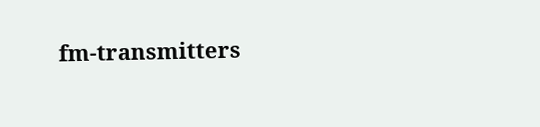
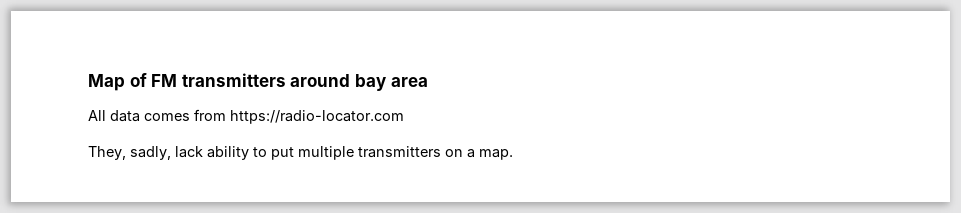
- fm-transmitters
+ Map of FM transmitters around bay area
+ All data comes from https://radio-locator.com
+ They, sadly, lack ability to put multiple transmitters on a map.

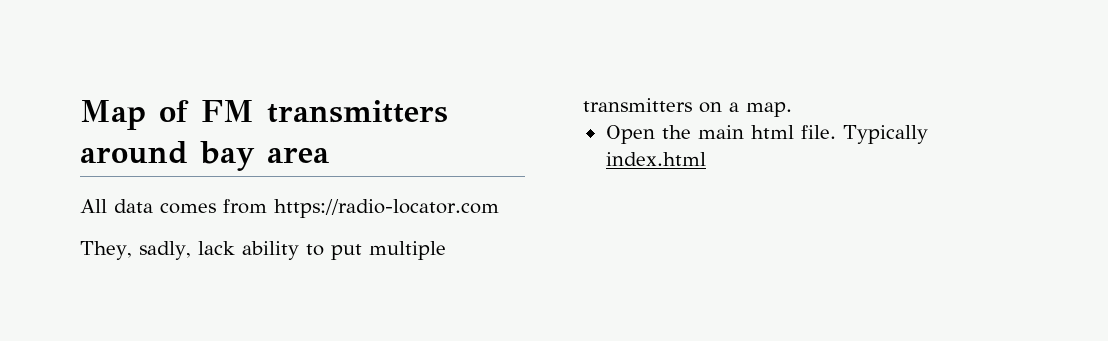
+ Open the main html file. Typically index.html

